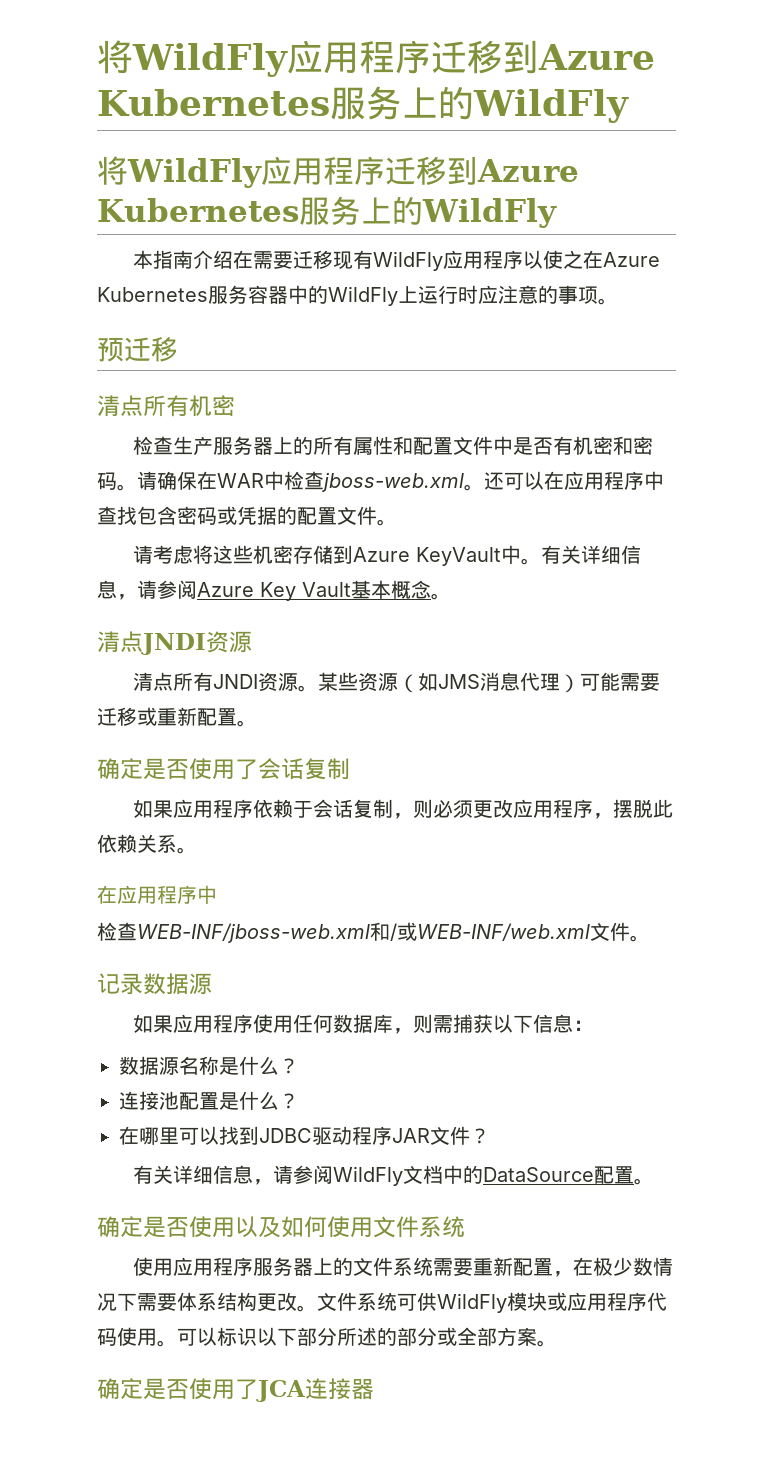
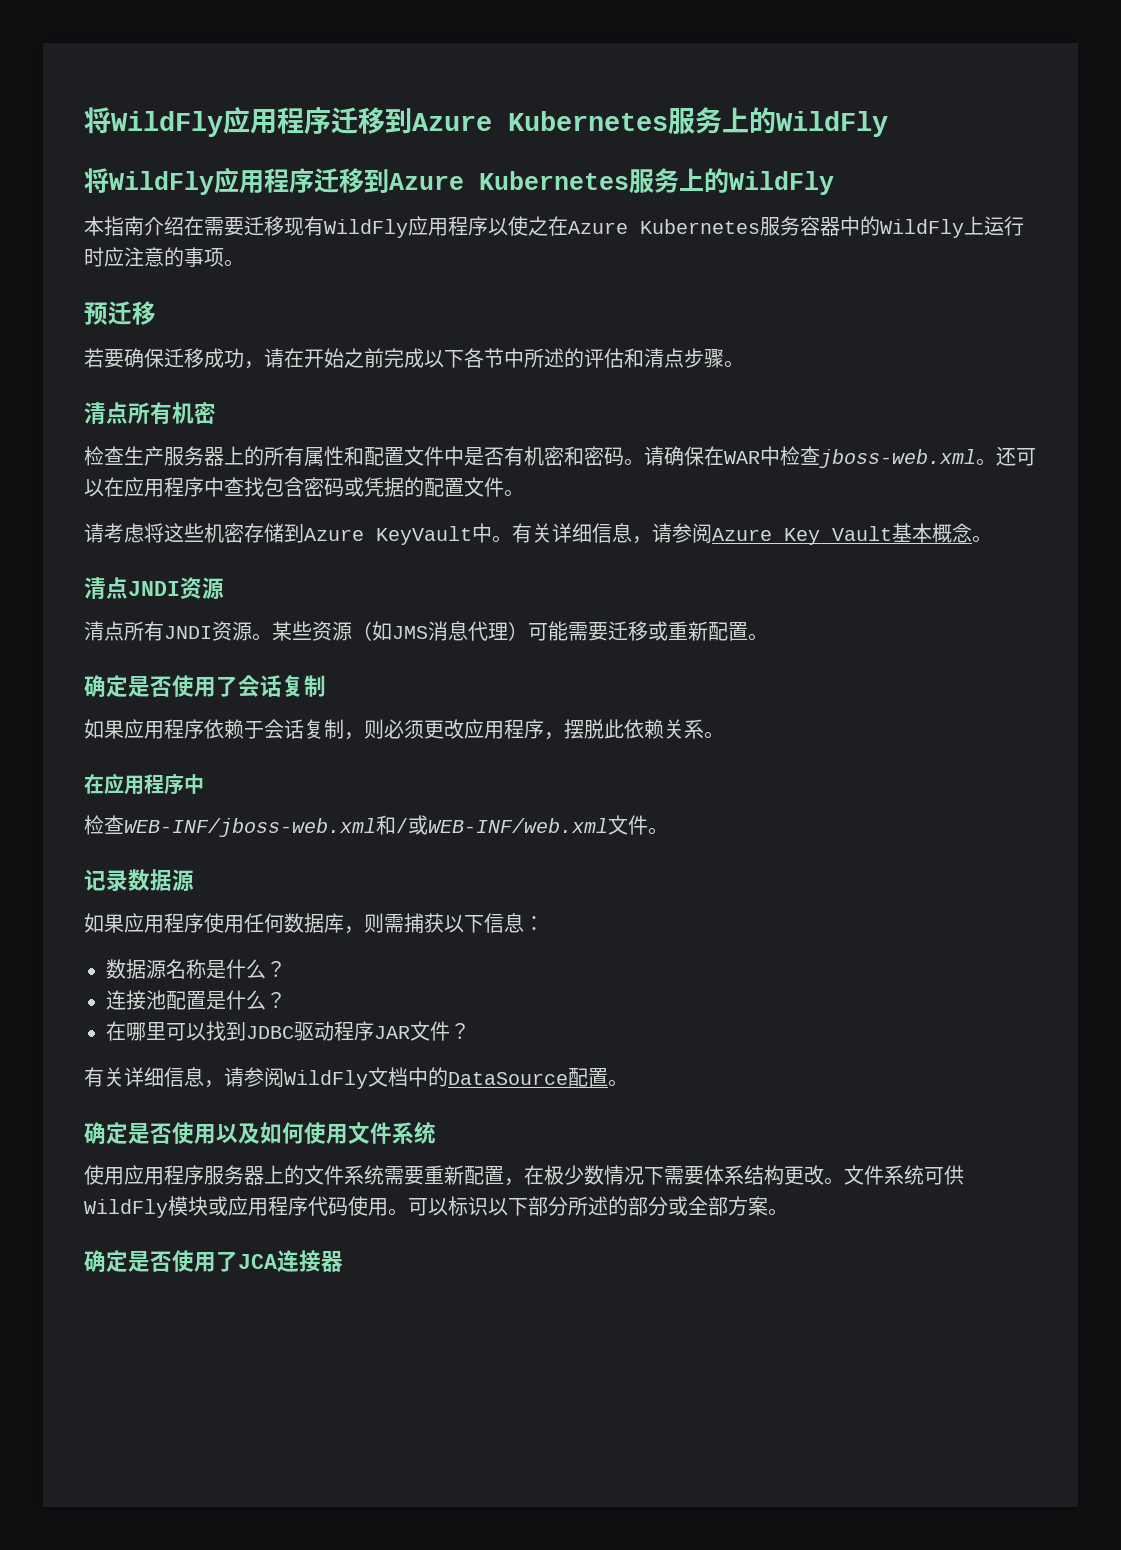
+ 若要确保迁移成功，请在开始之前完成以下各节中所述的评估和清点步骤。

